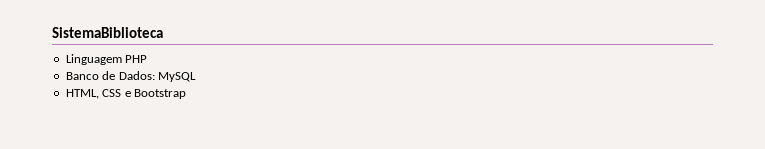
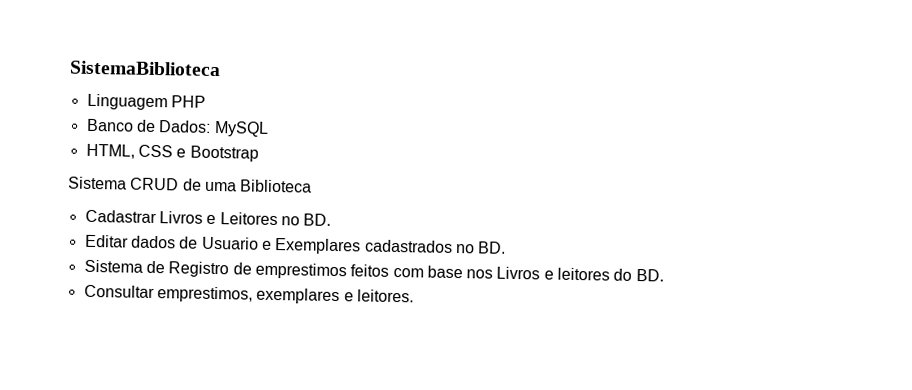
+ Sistema CRUD de uma Biblioteca
+ Cadastrar Livros e Leitores no BD.
+ Editar dados de Usuario e Exemplares cadastrados no BD.
+ Sistema de Registro de emprestimos feitos com base nos Livros e leitores do BD.
+ Consultar emprestimos, exemplares e leitores.

